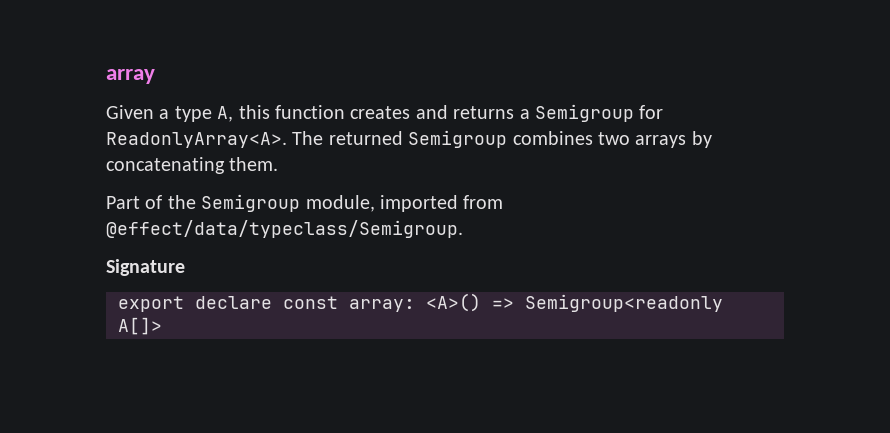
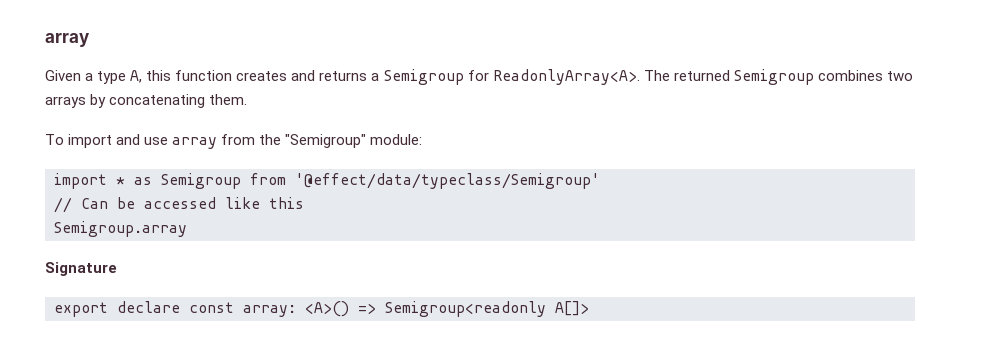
- Part of the Semigroup module, imported from @effect/data/typeclass/Semigroup.
+ To import and use array from the "Semigroup" module:
+ import * as Semigroup from '@effect/data/typeclass/Semigroup'
+ // Can be accessed like this
+ Semigroup.array

